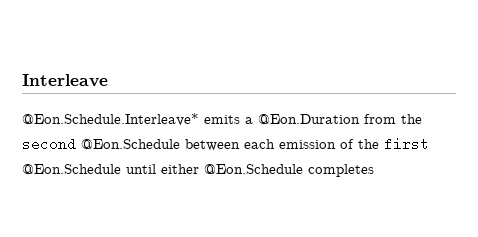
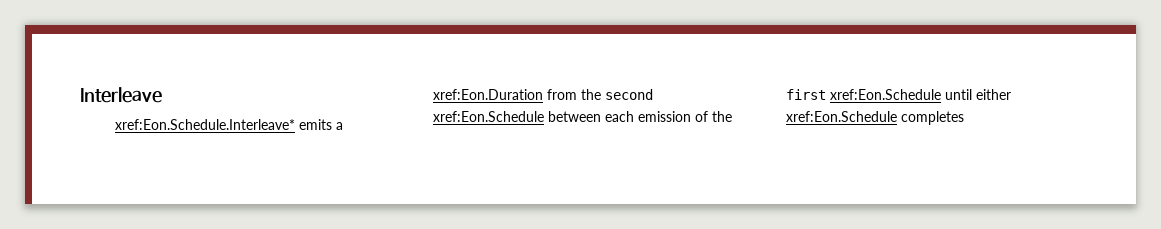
- @Eon.Schedule.Interleave* emits a @Eon.Duration from the second @Eon.Schedule between each emission of the first @Eon.Schedule until either @Eon.Schedule completes
+ xref:Eon.Schedule.Interleave* emits a xref:Eon.Duration from the second xref:Eon.Schedule between each emission of the first xref:Eon.Schedule until either xref:Eon.Schedule completes

